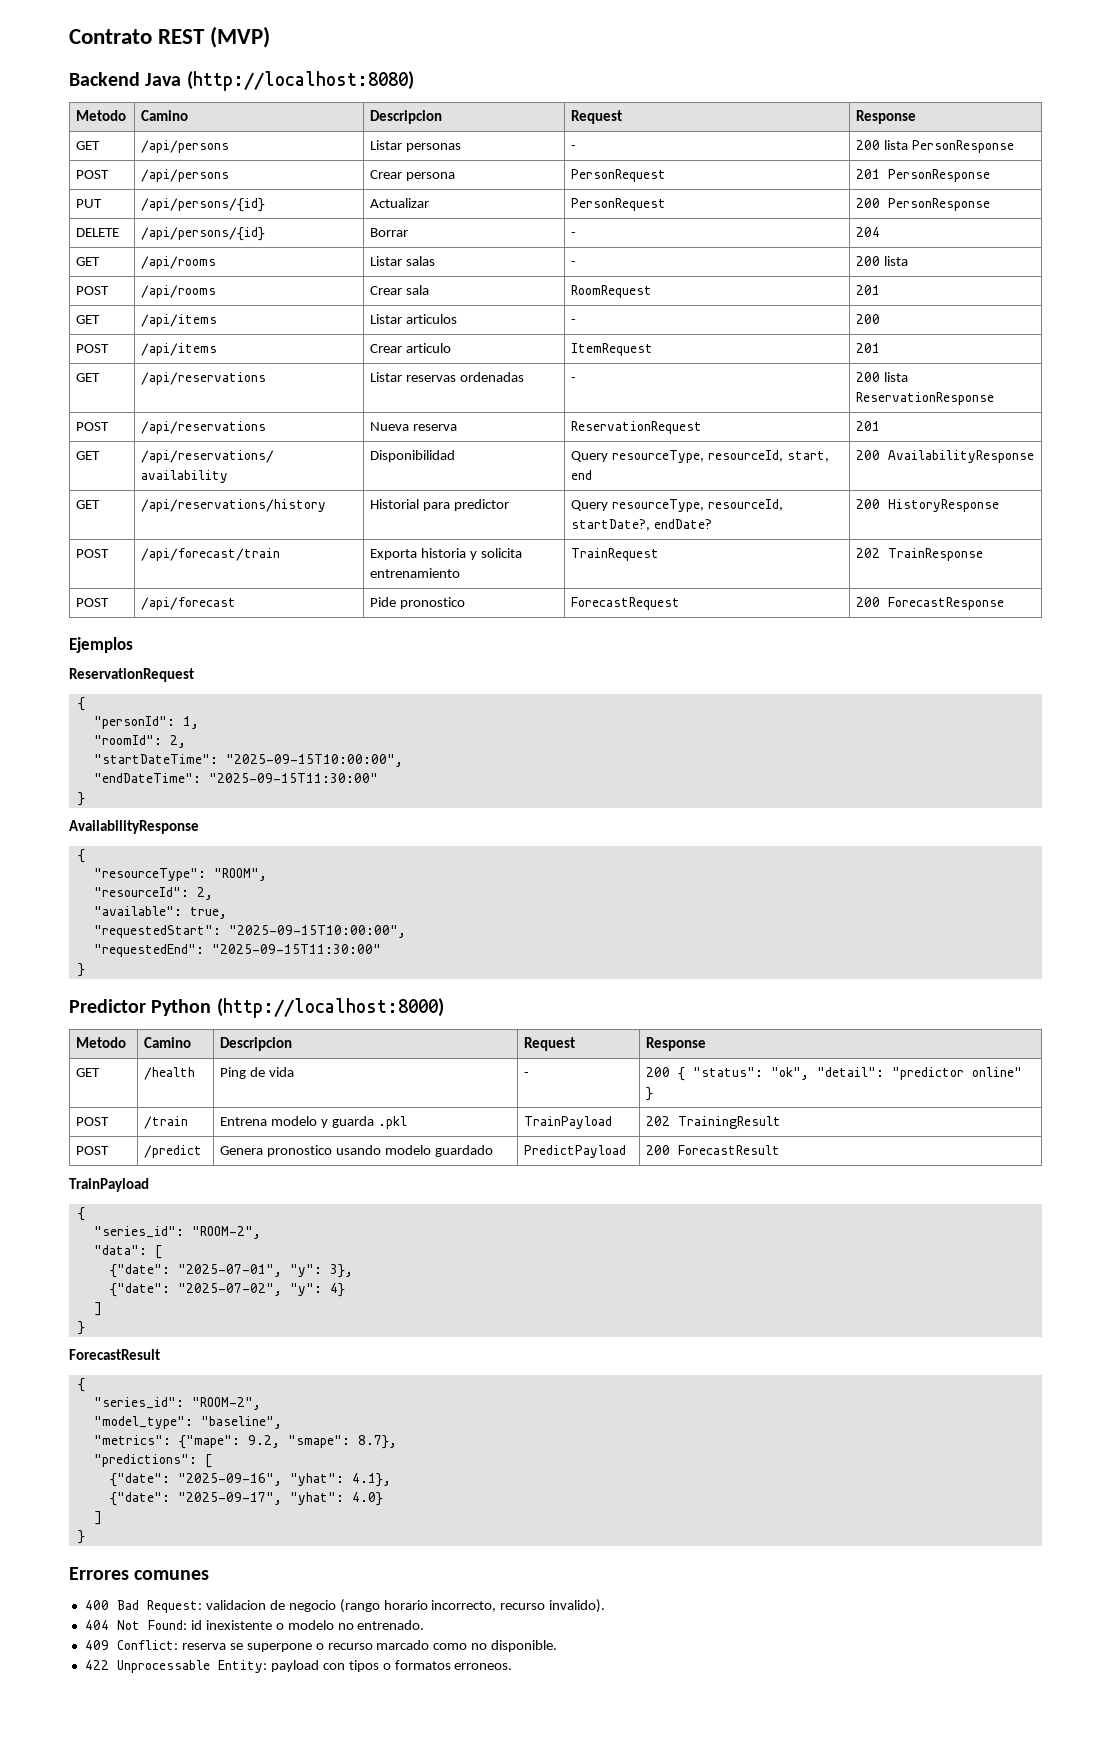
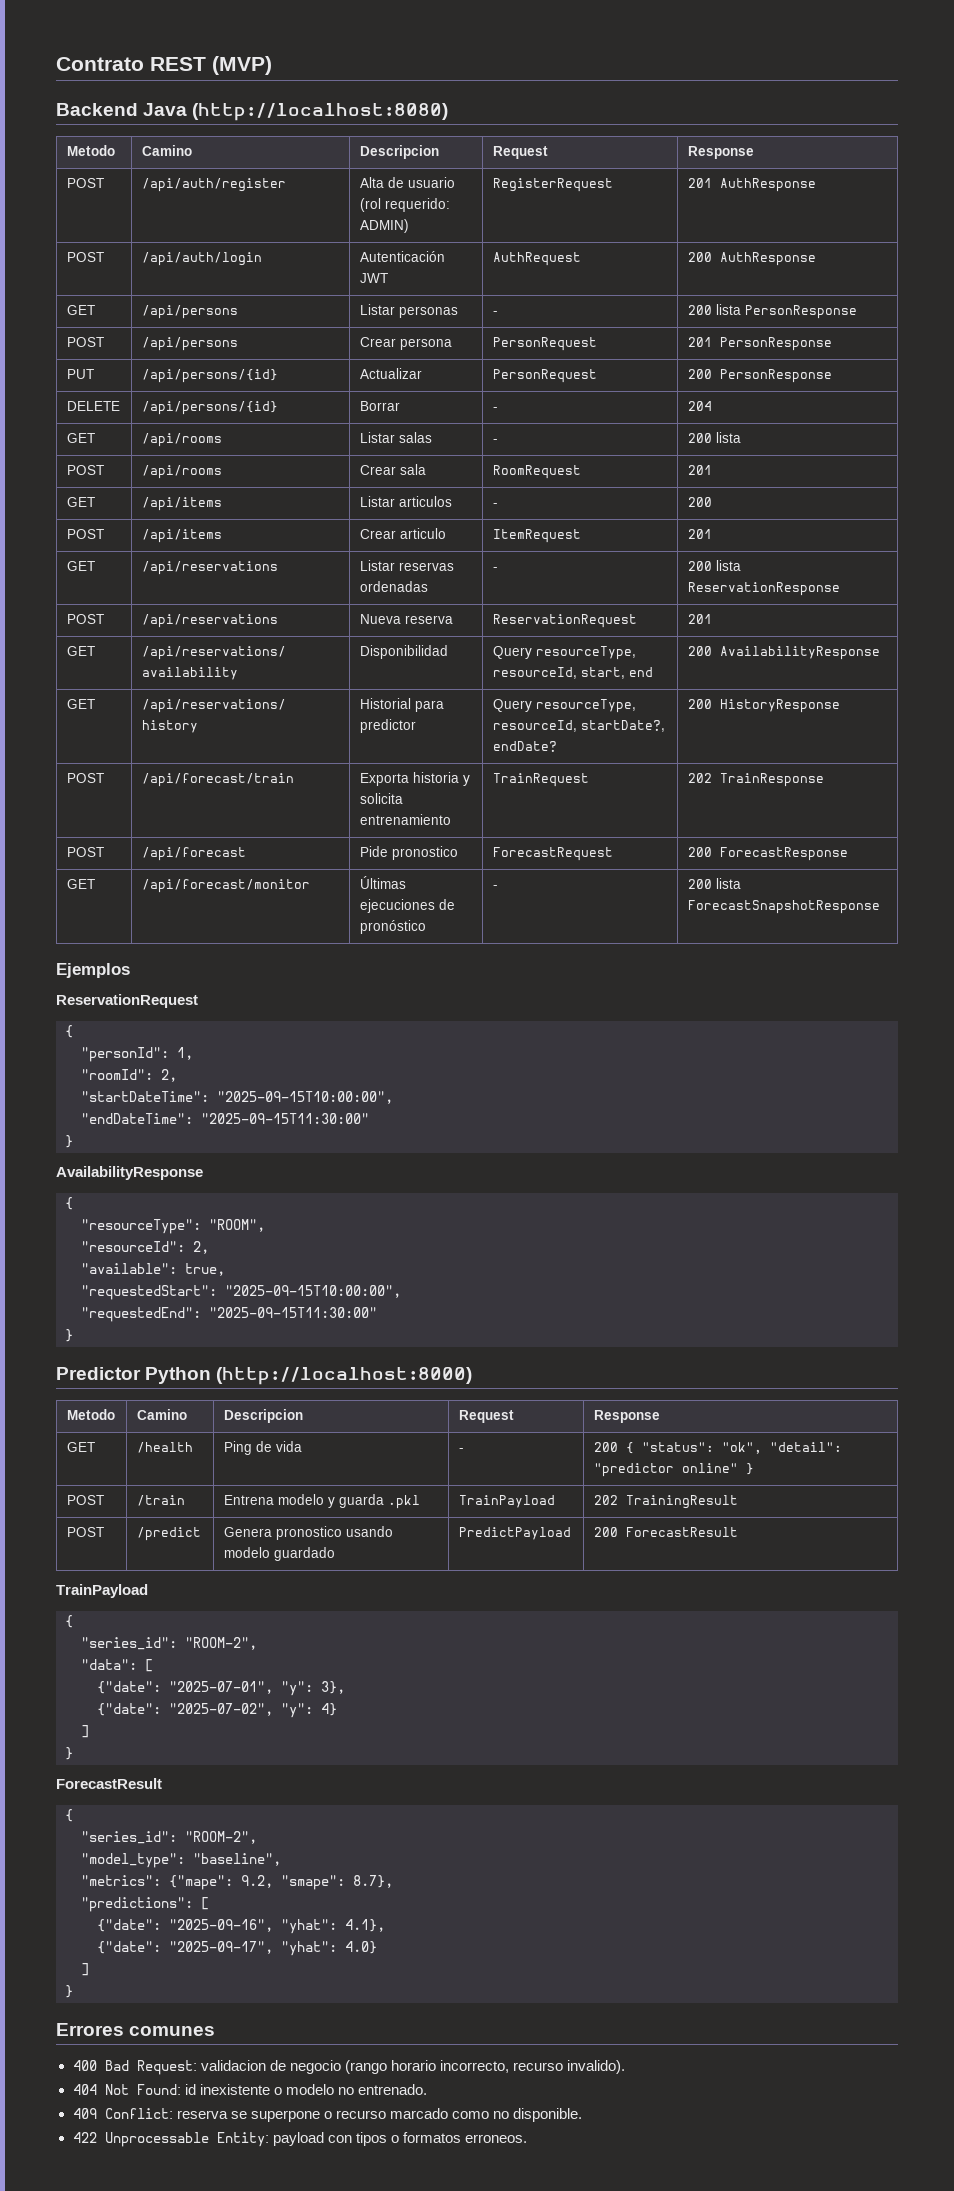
+ POST | /api/auth/register | Alta de usuario (rol requerido: ADMIN) | RegisterRequest | 201 AuthResponse
+ POST | /api/auth/login | Autenticación JWT | AuthRequest | 200 AuthResponse
+ GET | /api/forecast/monitor | Últimas ejecuciones de pronóstico | - | 200 lista ForecastSnapshotResponse

